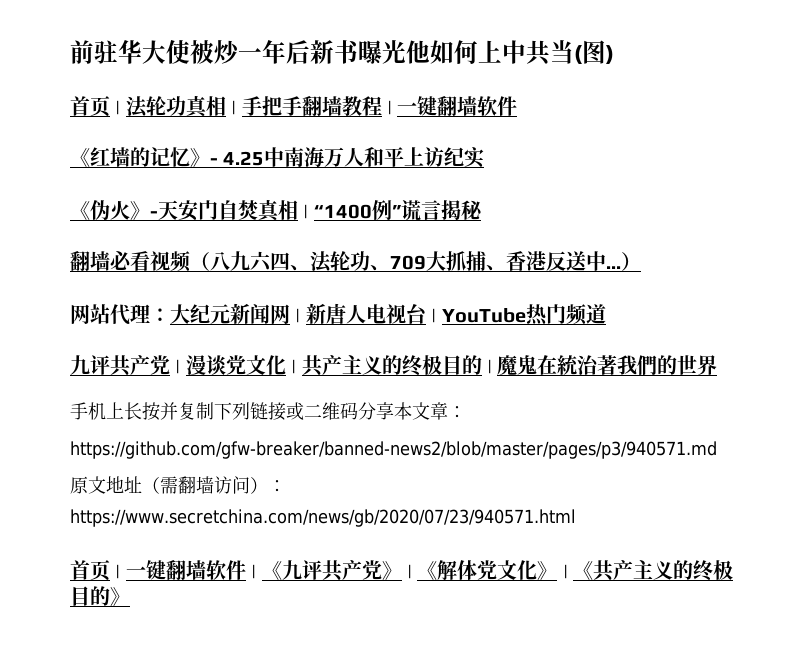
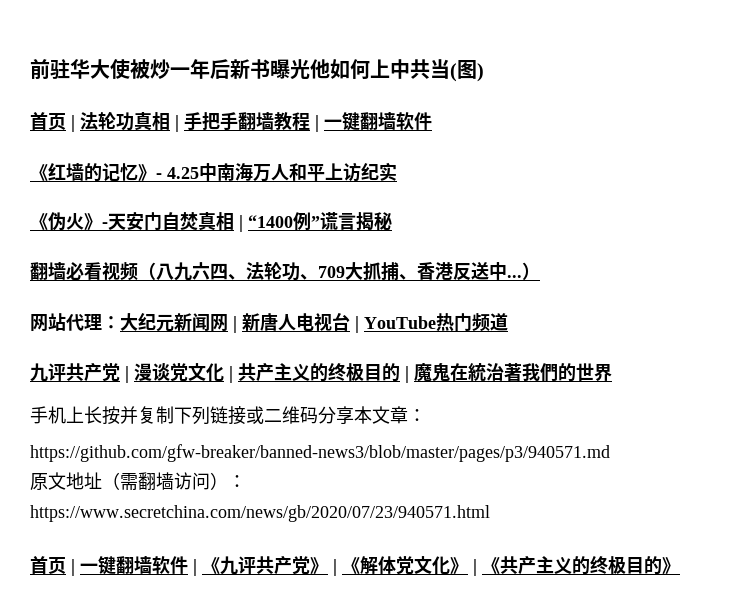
- https://github.com/gfw-breaker/banned-news2/blob/master/pages/p3/940571.md
+ https://github.com/gfw-breaker/banned-news3/blob/master/pages/p3/940571.md

